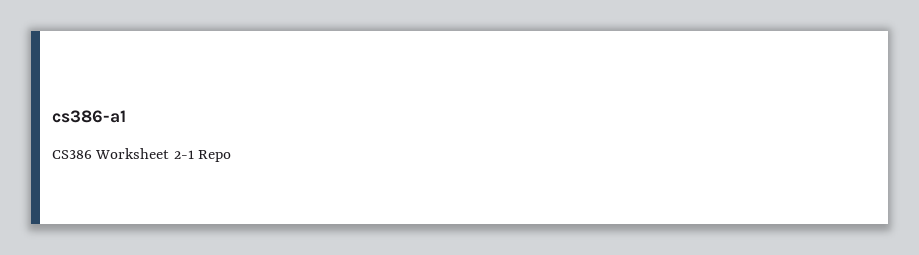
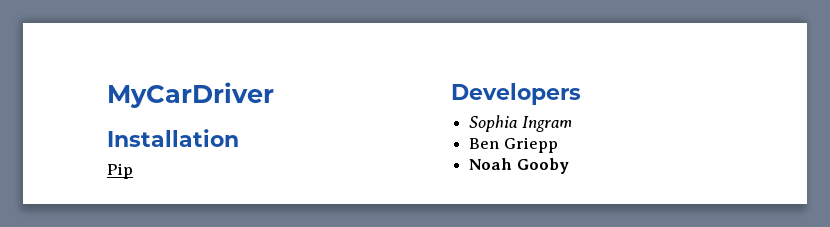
- cs386-a1
- CS386 Worksheet 2-1 Repo
+ MyCarDriver
+ Installation
+ Pip
+ Developers
+ Sophia Ingram
+ Ben Griepp
+ Noah Gooby

